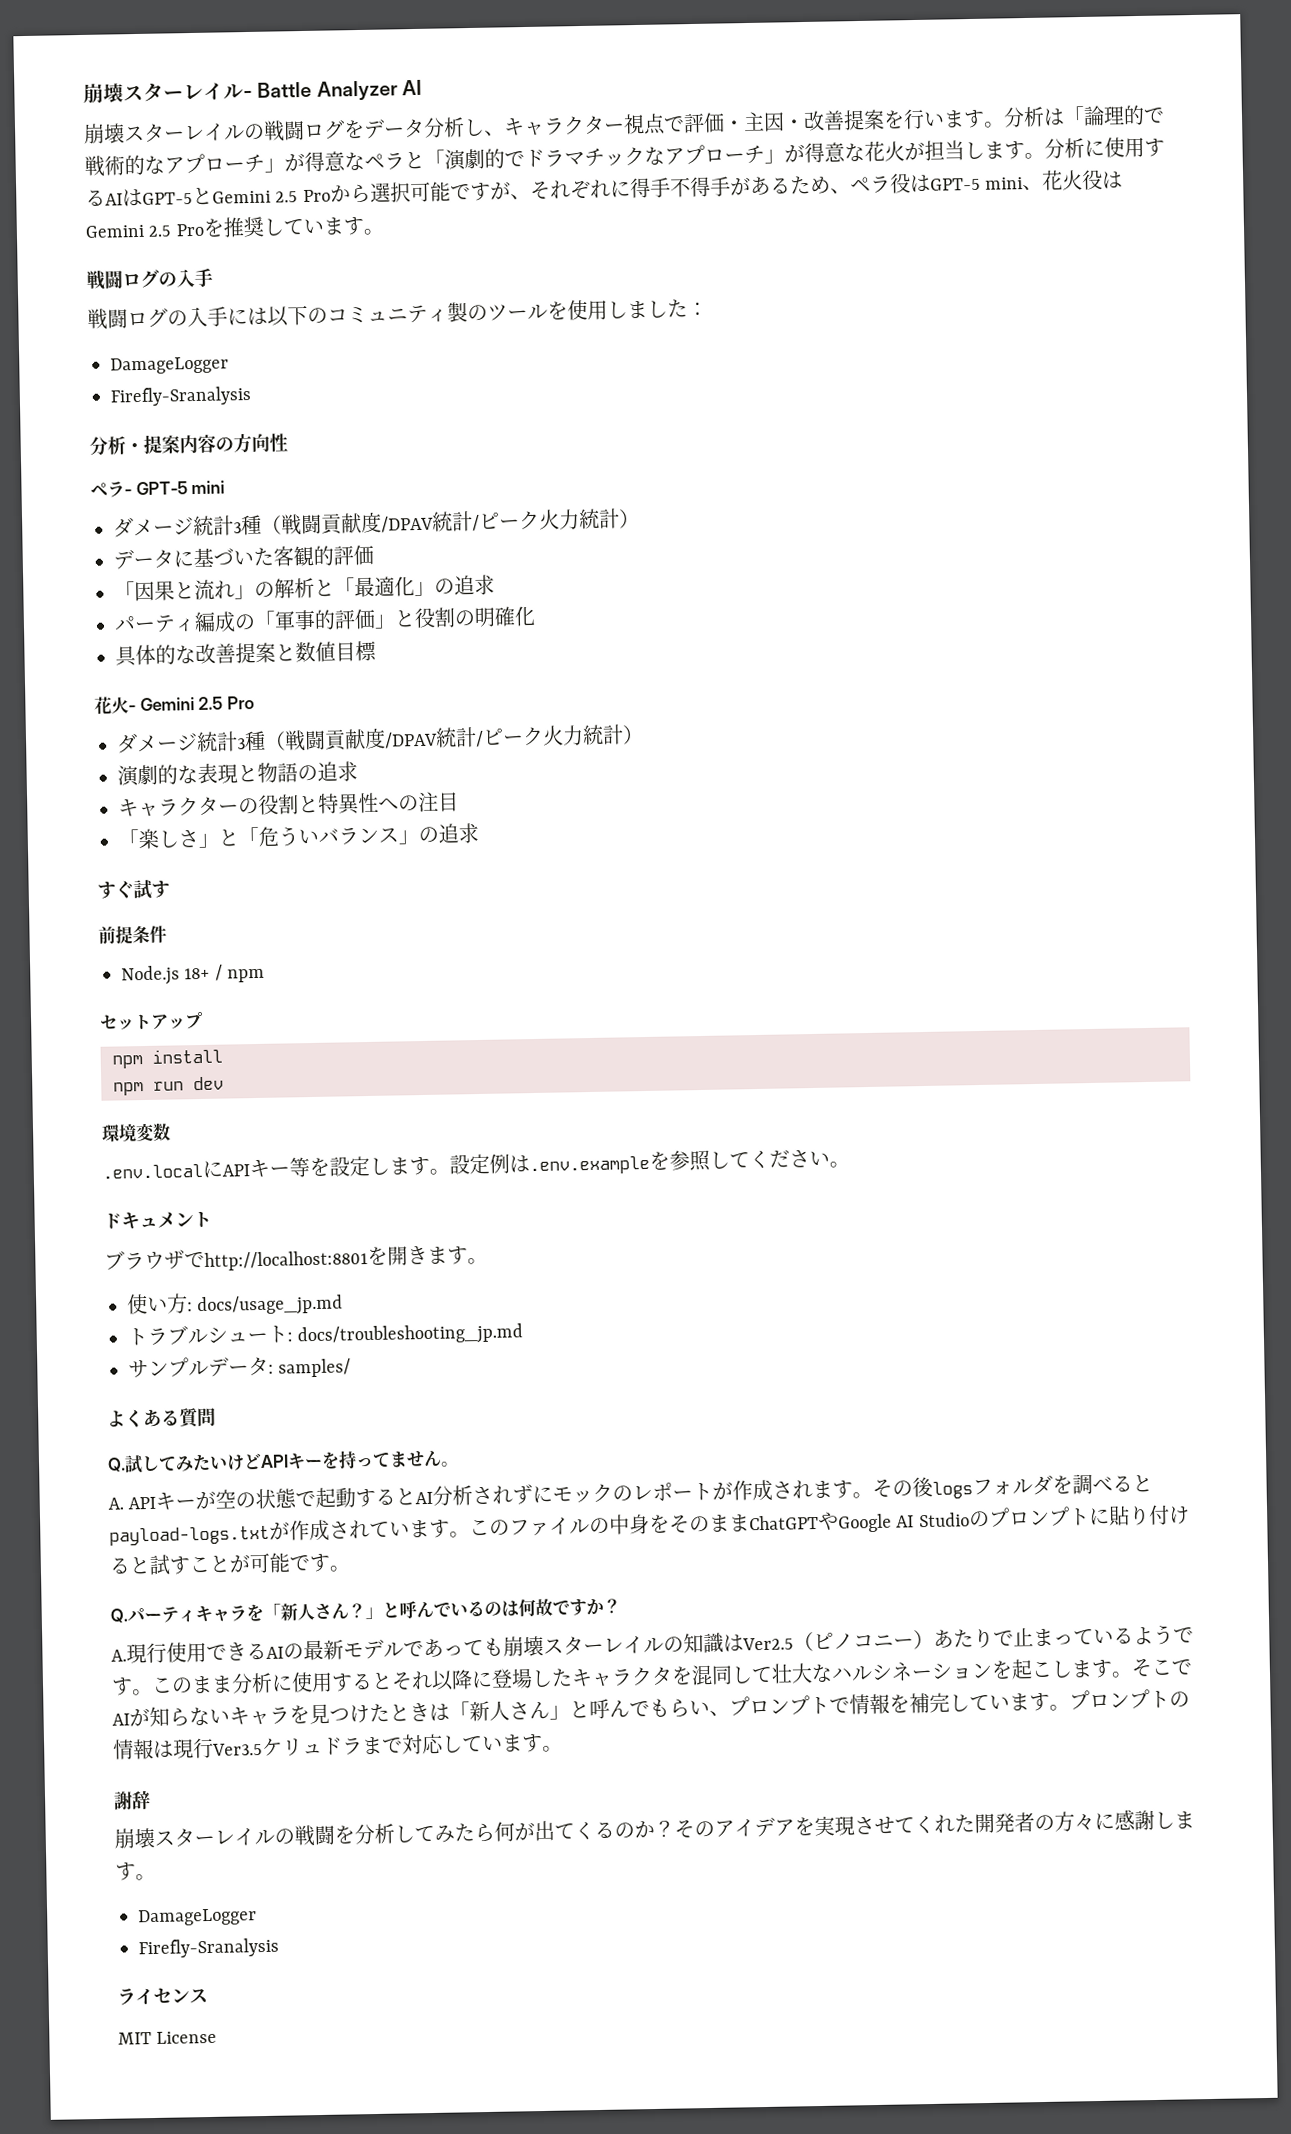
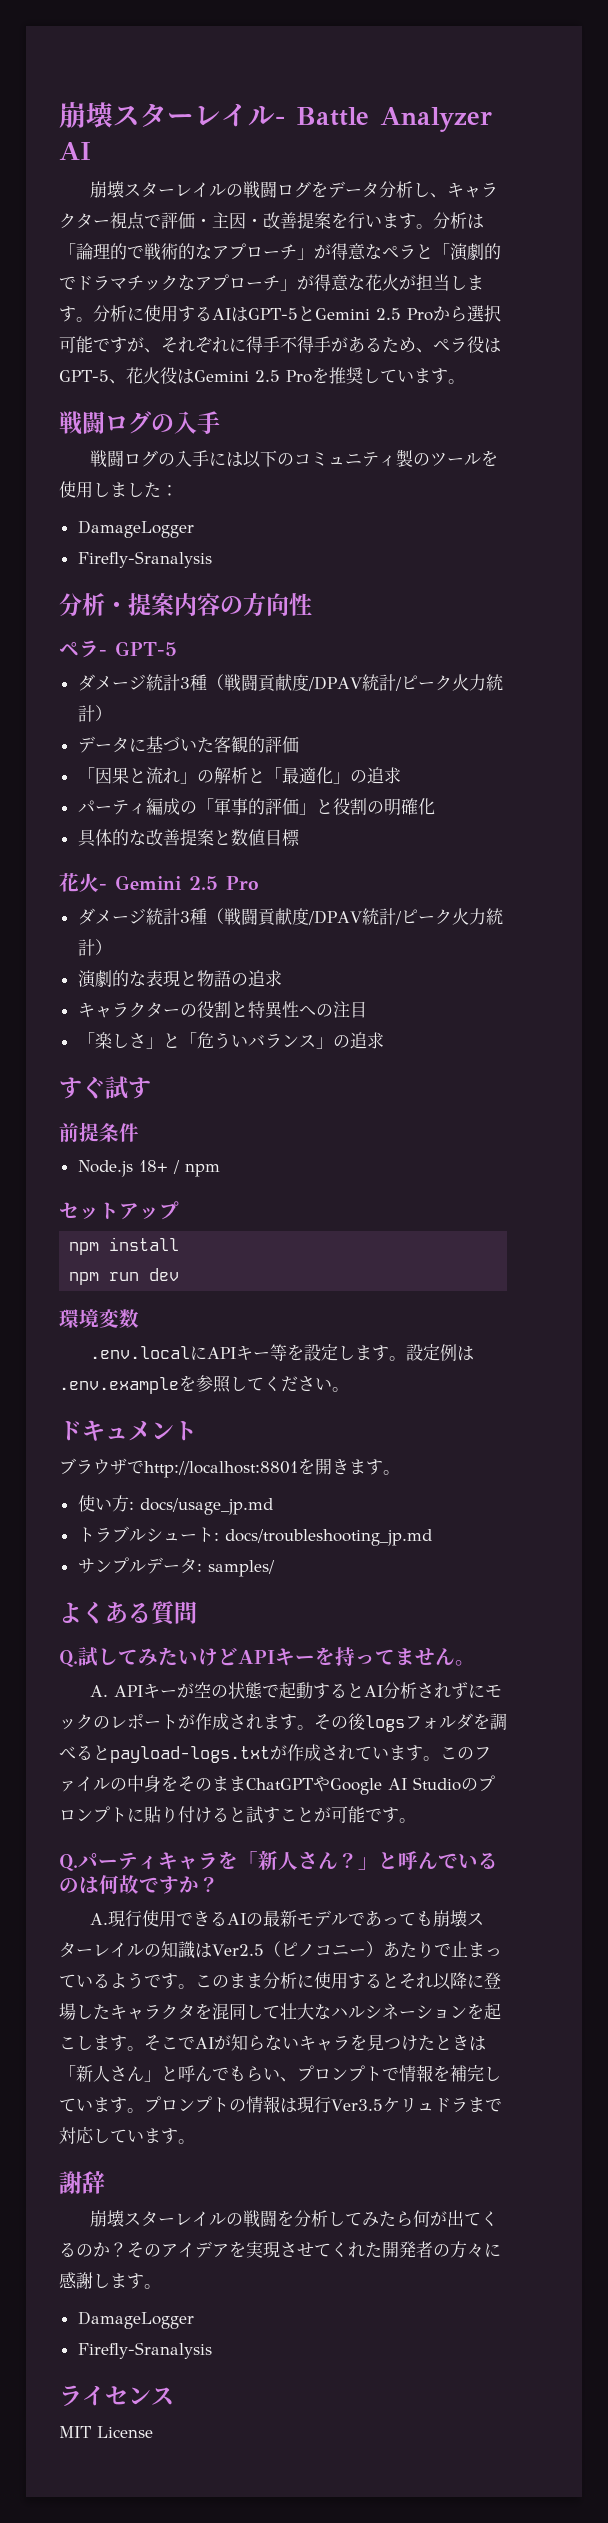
- 分析に使用するAIはGPT-5とGemini 2.5 Proから選択可能ですが、それぞれに得手不得手があるため、ペラ役はGPT-5 mini、花火役はGemini 2.5 Proを推奨しています。
+ 分析に使用するAIはGPT-5とGemini 2.5 Proから選択可能ですが、それぞれに得手不得手があるため、ペラ役はGPT-5、花火役はGemini 2.5 Proを推奨しています。
- ペラ- GPT-5 mini
+ ペラ- GPT-5

